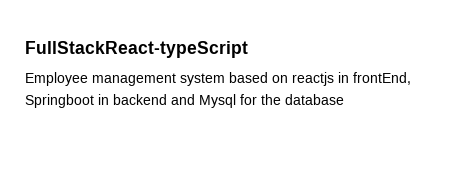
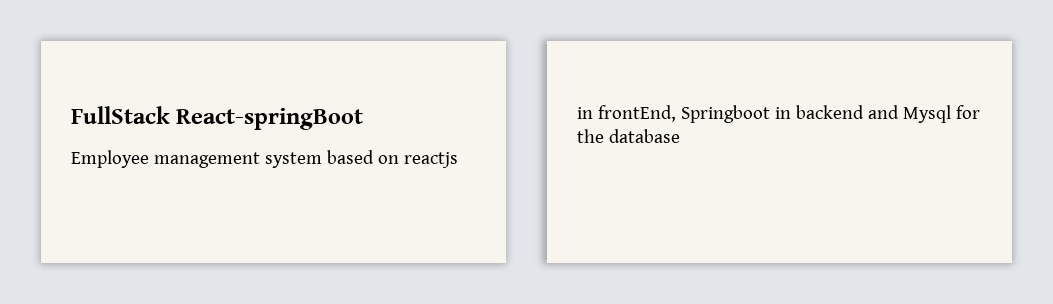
- FullStackReact-typeScript
+ FullStack React-springBoot

